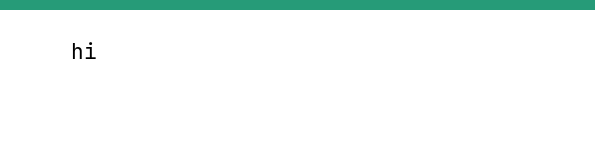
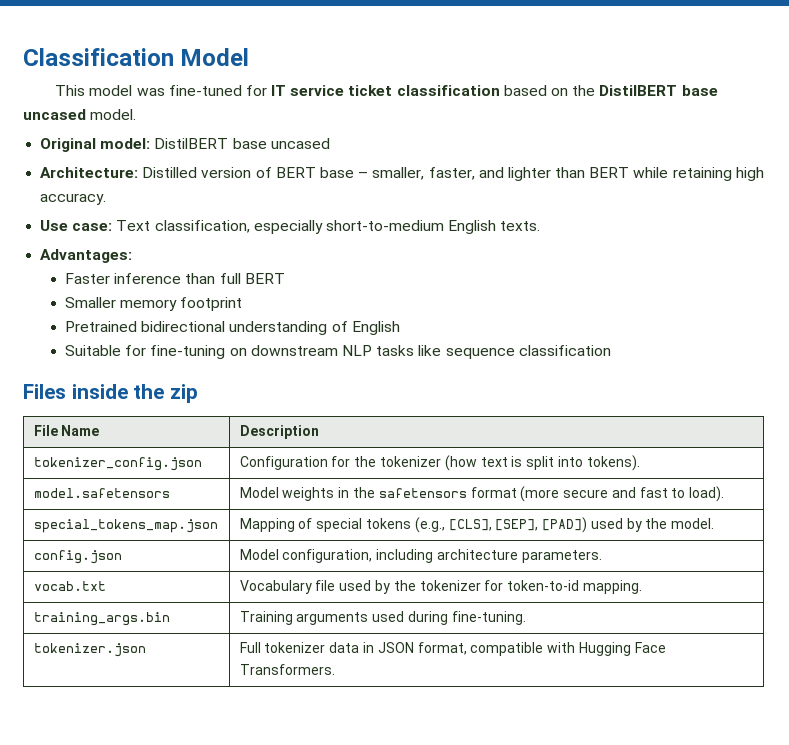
- hi
+ Classification Model
+ This model was fine-tuned for IT service ticket classification based on the DistilBERT base uncased model.
+ Original model: DistilBERT base uncased
+ Architecture: Distilled version of BERT base – smaller, faster, and lighter than BERT while retaining high accuracy.
+ Use case: Text classification, especially short-to-medium English texts.
+ Advantages:
+ Faster inference than full BERT
+ Smaller memory footprint
+ Pretrained bidirectional understanding of English
+ Suitable for fine-tuning on downstream NLP tasks like sequence classification
+ Files inside the zip
+ File Name | Description
+ tokenizer_config.json | Configuration for the tokenizer (how text is split into tokens).
+ model.safetensors | Model weights in the safetensors format (more secure and fast to load).
+ special_tokens_map.json | Mapping of special tokens (e.g., [CLS], [SEP], [PAD]) used by the model.
+ config.json | Model configuration, including architecture parameters.
+ vocab.txt | Vocabulary file used by the tokenizer for token-to-id mapping.
+ training_args.bin | Training arguments used during fine-tuning.
+ tokenizer.json | Full tokenizer data in JSON format, compatible with Hugging Face Transformers.

